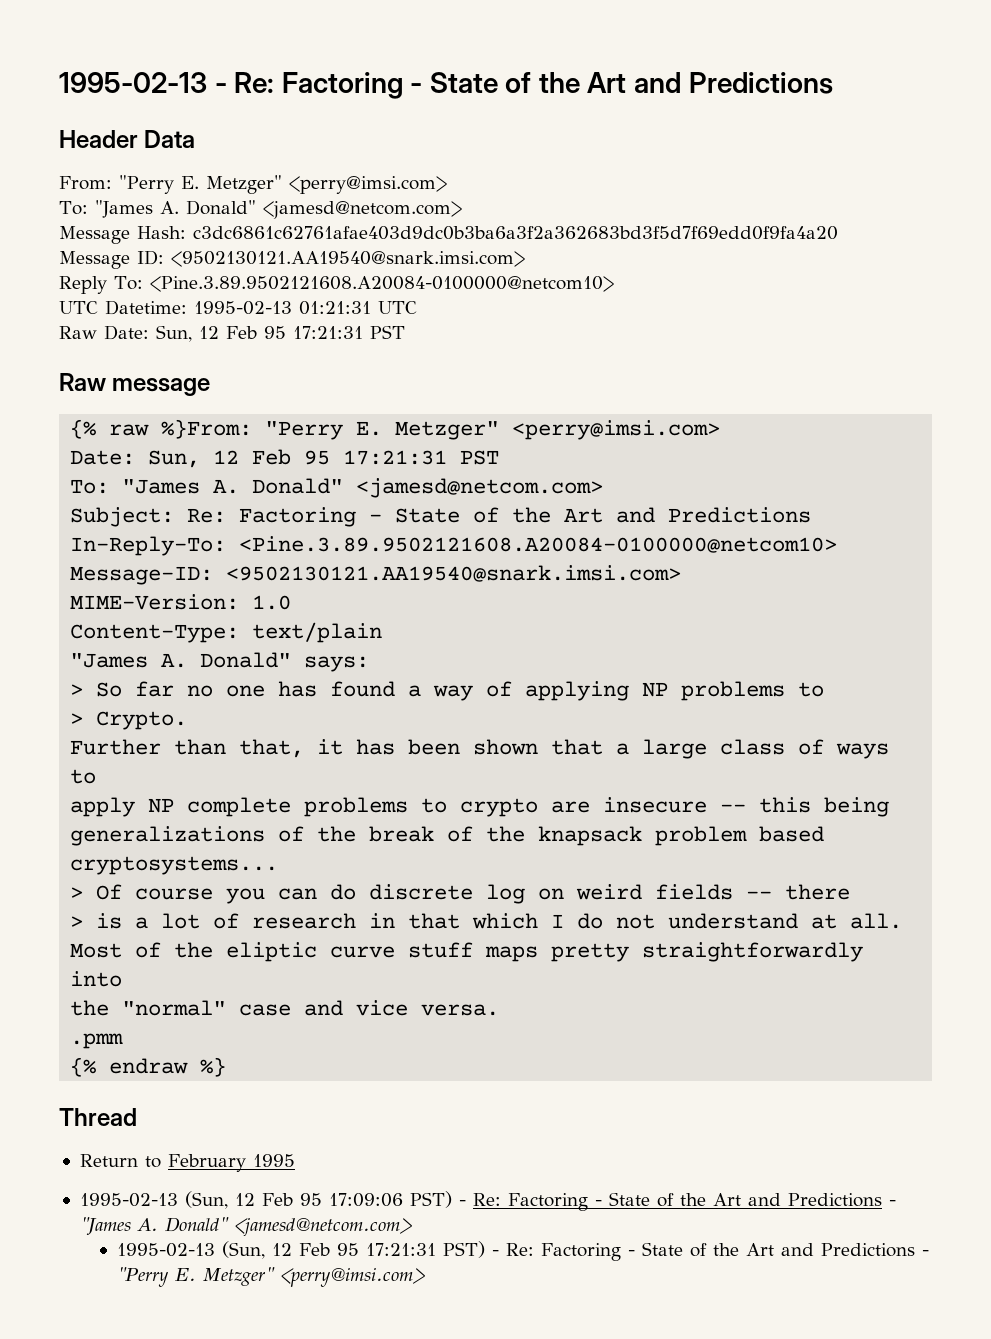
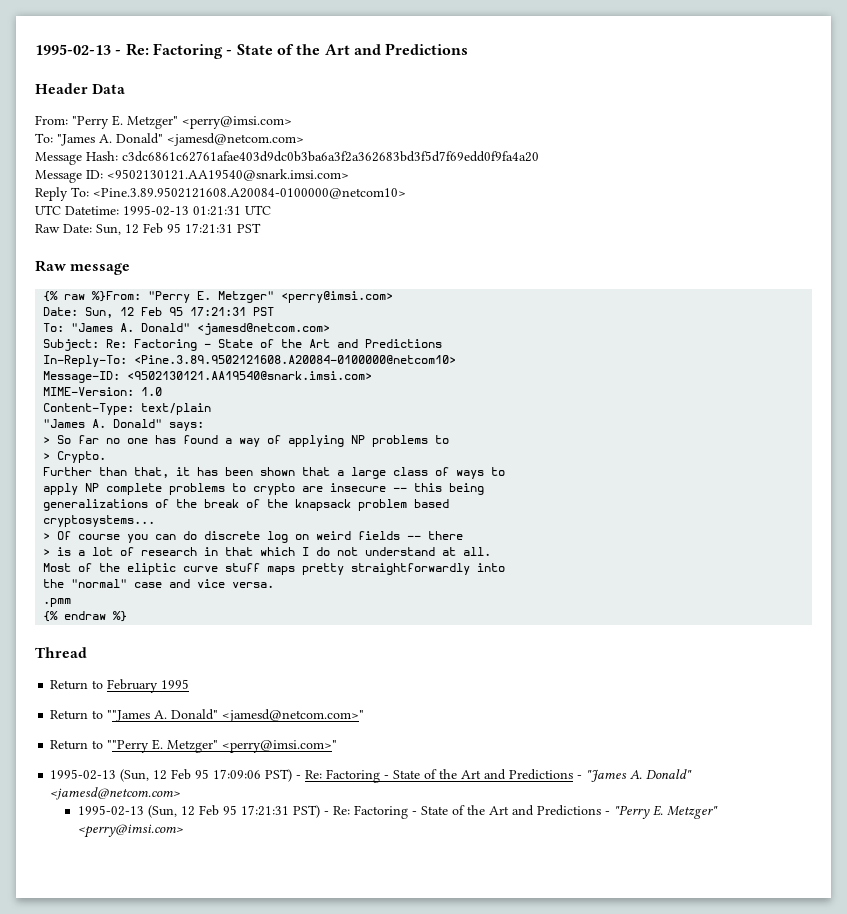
+ Return to ""James A. Donald" <jamesd@netcom.com>"
+ Return to ""Perry E. Metzger" <perry@imsi.com>"

